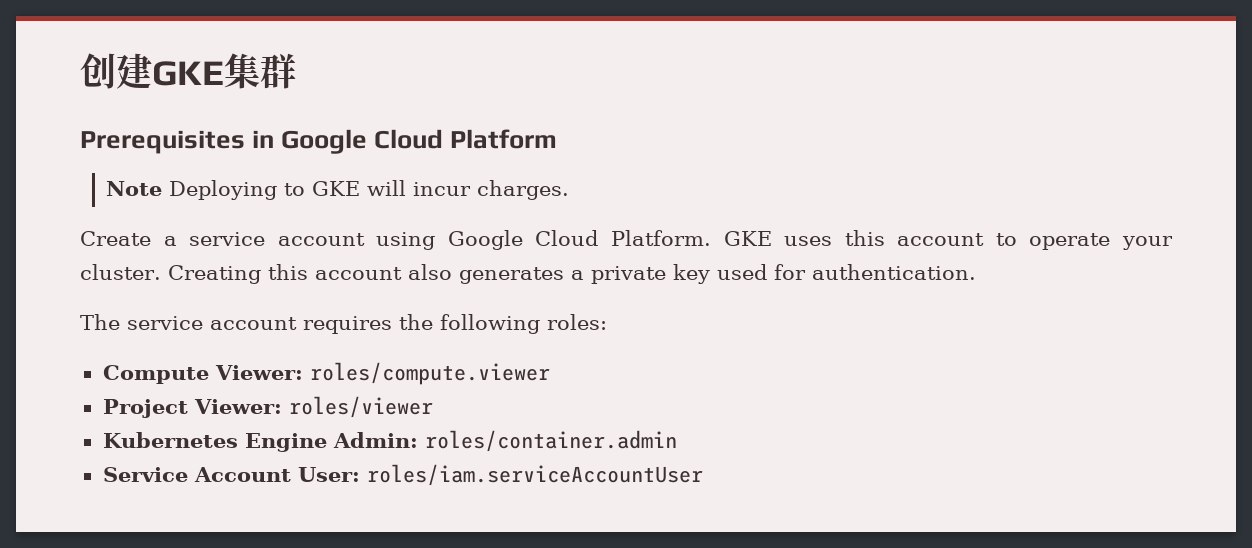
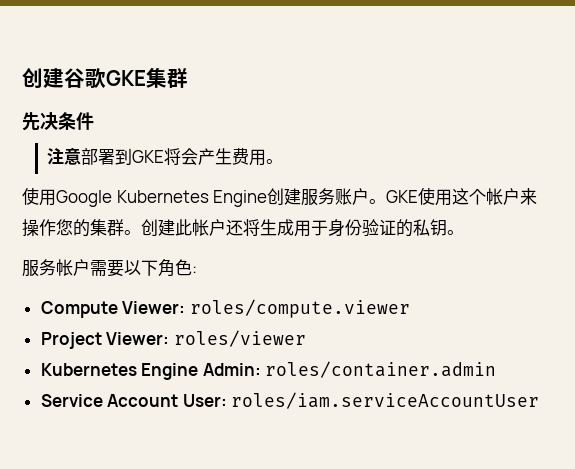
- 创建GKE集群
+ 创建谷歌GKE集群
- Prerequisites in Google Cloud Platform
- Note Deploying to GKE will incur charges.
- Create a service account using Google Cloud Platform. GKE uses this account to operate your cluster. Creating this account also generates a private key used for authentication.
- The service account requires the following roles:
+ 先决条件
+ 注意部署到GKE将会产生费用。
+ 使用Google Kubernetes Engine创建服务账户。GKE使用这个帐户来操作您的集群。创建此帐户还将生成用于身份验证的私钥。
+ 服务帐户需要以下角色:

